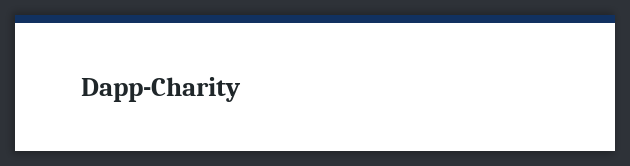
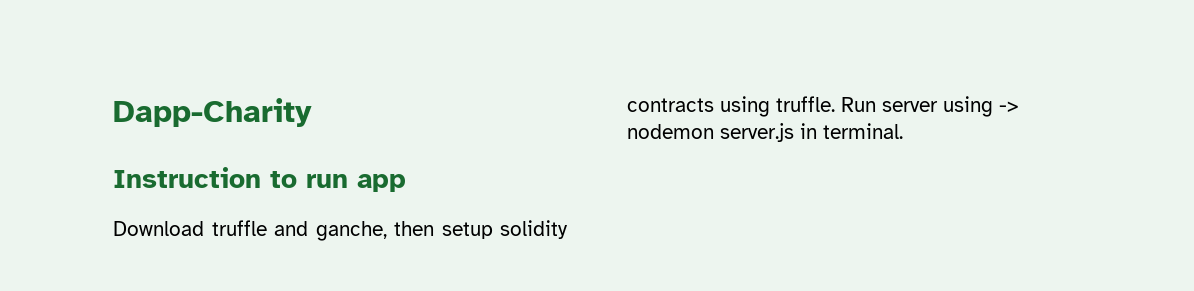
+ Instruction to run app
+ Download truffle and ganche, then setup solidity contracts using truffle. Run server using -> nodemon server.js in terminal.

